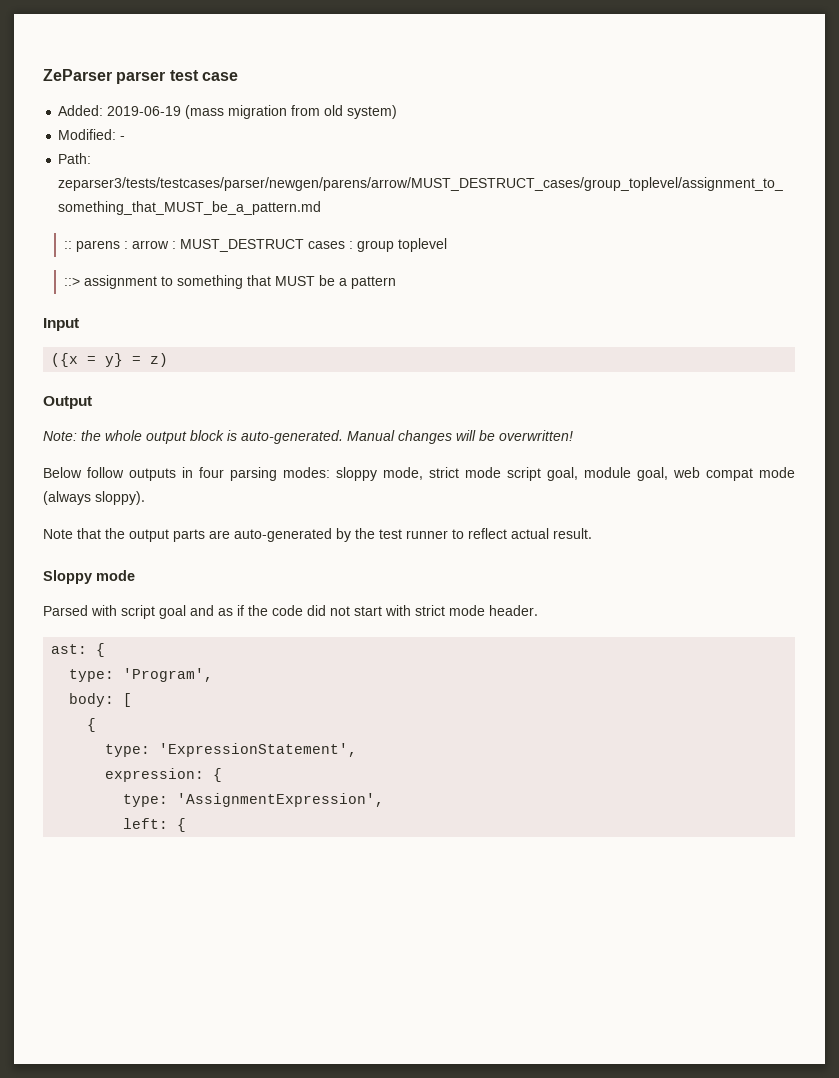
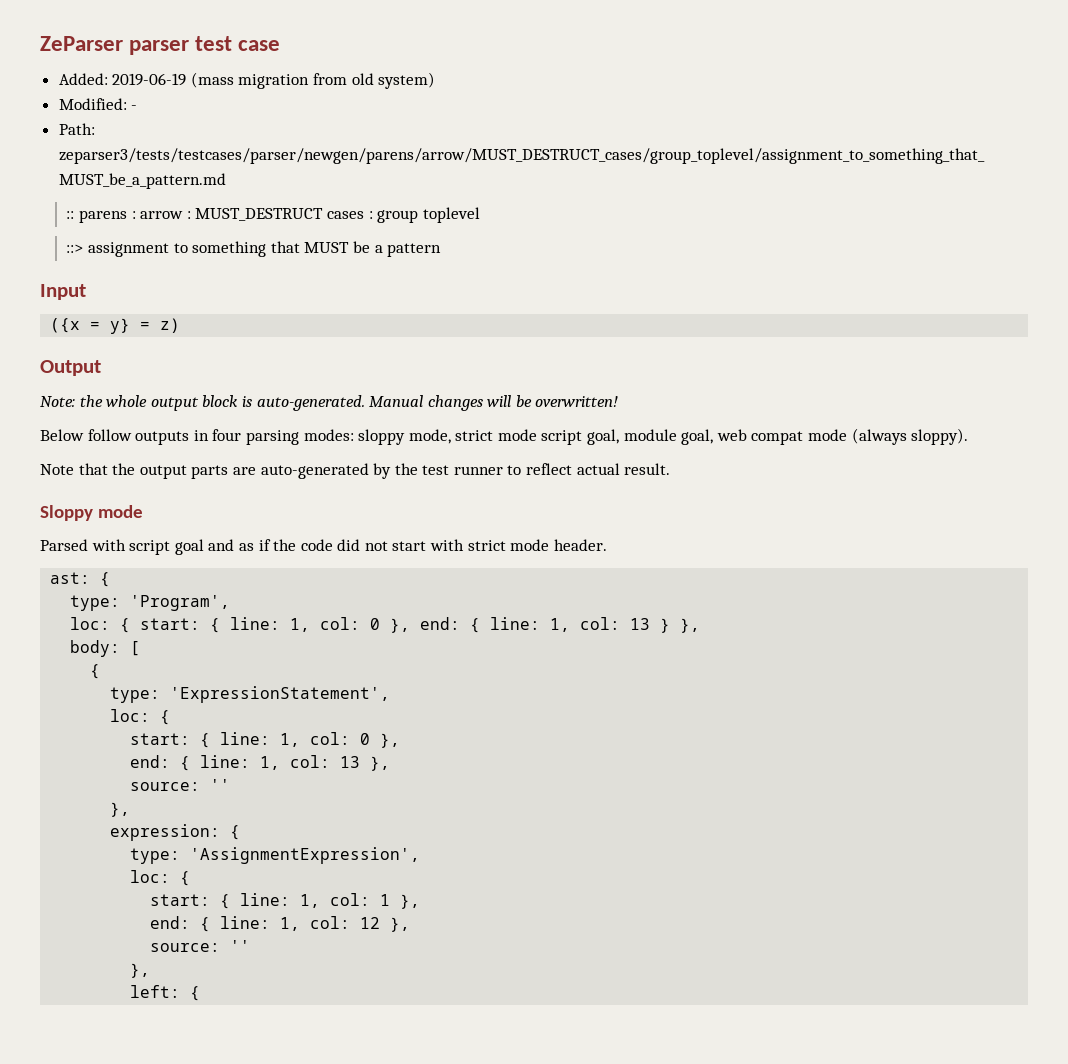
+ loc: { start: { line: 1, col: 0 }, end: { line: 1, col: 13 } },
  type: 'ExpressionStatement',
+ loc: {
+ start: { line: 1, col: 0 },
+ end: { line: 1, col: 13 },
+ source: ''
+ },
  expression: {
  type: 'AssignmentExpression',
+ loc: {
+ start: { line: 1, col: 1 },
+ end: { line: 1, col: 12 },
+ source: ''
+ },

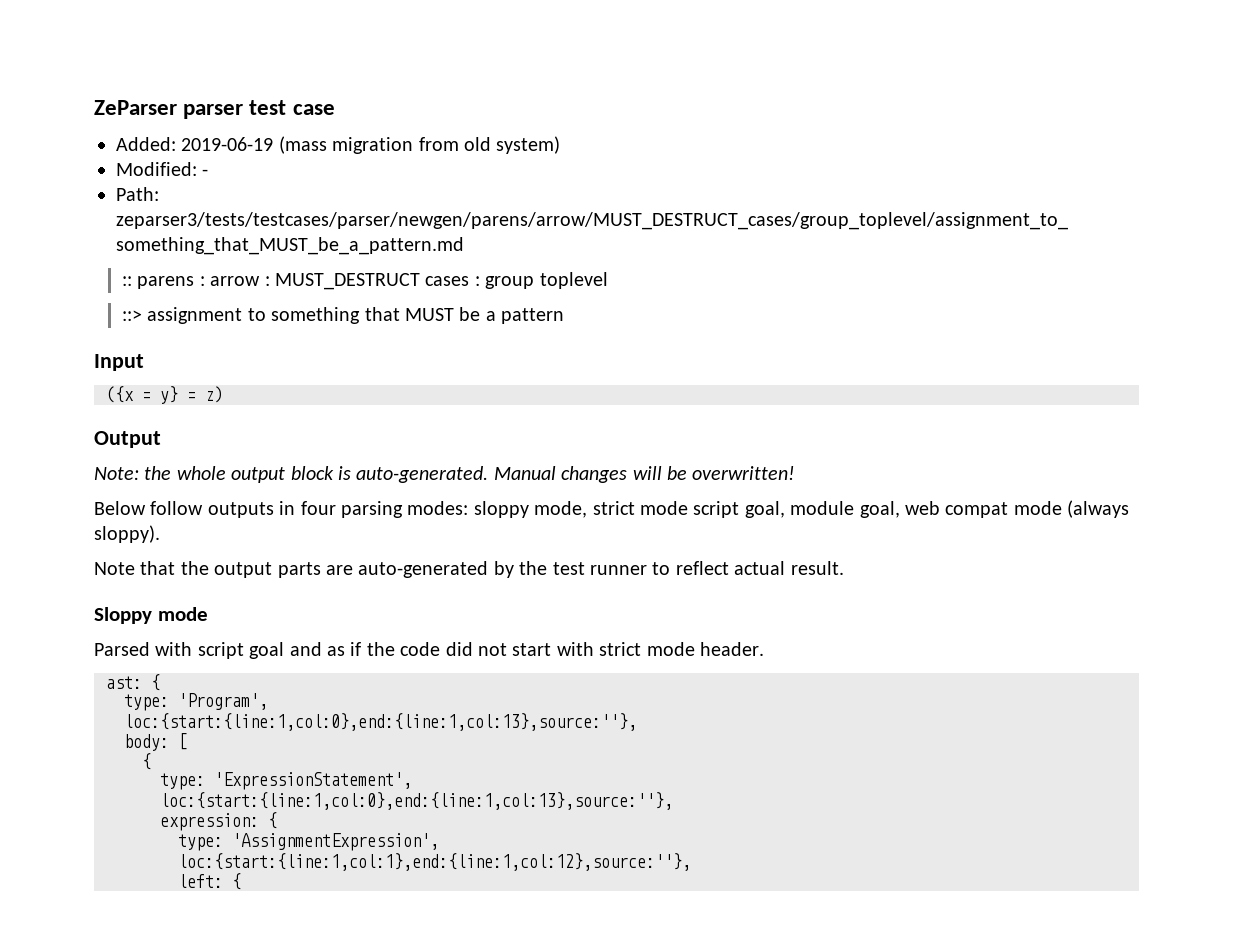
  type: 'Program',
- loc: { start: { line: 1, col: 0 }, end: { line: 1, col: 13 } },
+ loc:{start:{line:1,col:0},end:{line:1,col:13},source:''},
  type: 'ExpressionStatement',
- loc: {
- start: { line: 1, col: 0 },
- end: { line: 1, col: 13 },
- source: ''
- },
+ loc:{start:{line:1,col:0},end:{line:1,col:13},source:''},
  expression: {
  type: 'AssignmentExpression',
- loc: {
- start: { line: 1, col: 1 },
- end: { line: 1, col: 12 },
- source: ''
- },
+ loc:{start:{line:1,col:1},end:{line:1,col:12},source:''},

